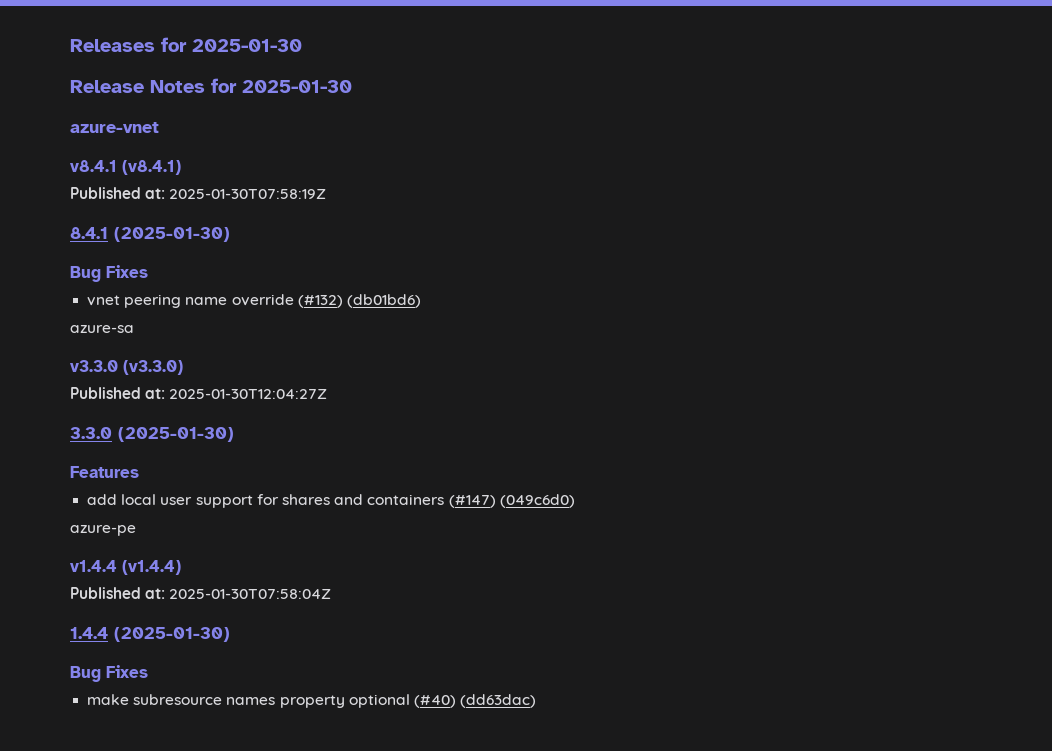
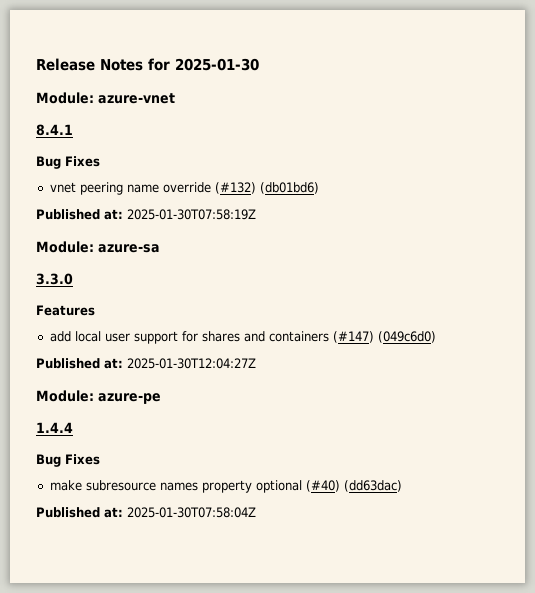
- Releases for 2025-01-30
- azure-vnet
+ Module: azure-vnet
- v8.4.1 (v8.4.1)
- Published at: 2025-01-30T07:58:19Z
- 8.4.1 (2025-01-30)
+ 8.4.1
- azure-sa
- v3.3.0 (v3.3.0)
- Published at: 2025-01-30T12:04:27Z
+ Published at: 2025-01-30T07:58:19Z
+ Module: azure-sa
- 3.3.0 (2025-01-30)
+ 3.3.0
- azure-pe
- v1.4.4 (v1.4.4)
- Published at: 2025-01-30T07:58:04Z
+ Published at: 2025-01-30T12:04:27Z
+ Module: azure-pe
- 1.4.4 (2025-01-30)
+ 1.4.4
+ Published at: 2025-01-30T07:58:04Z

